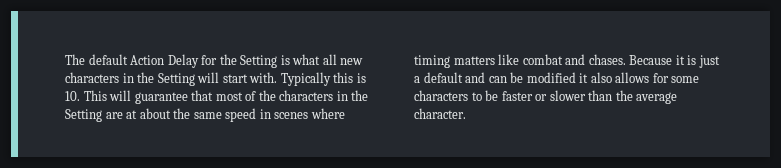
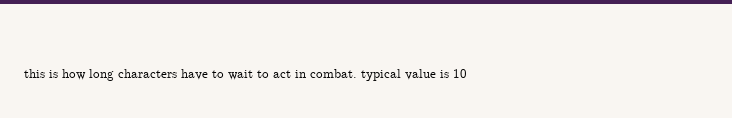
- The default Action Delay for the Setting is what all new characters in the Setting will start with. Typically this is 10. This will guarantee that most of the characters in the Setting are at about the same speed in scenes where timing matters like combat and chases. Because it is just a default and can be modified it also allows for some characters to be faster or slower than the average character.
+ this is how long characters have to wait to act in combat. typical value is 10

